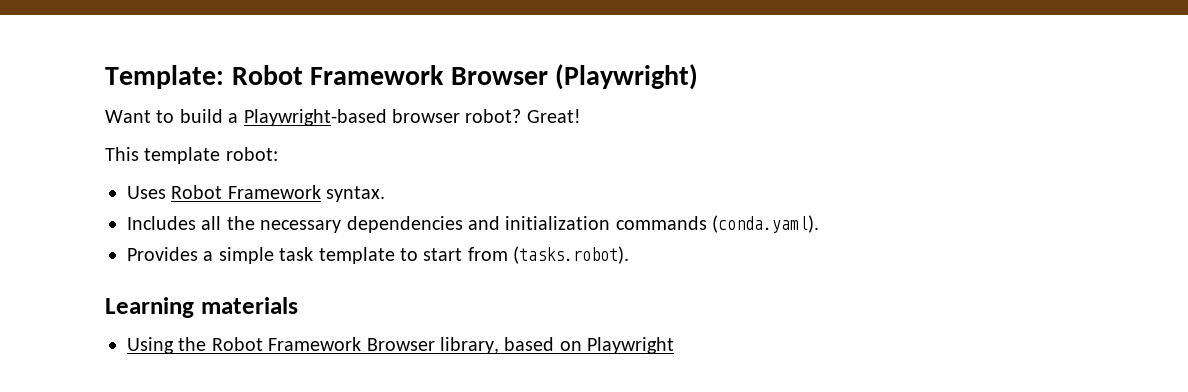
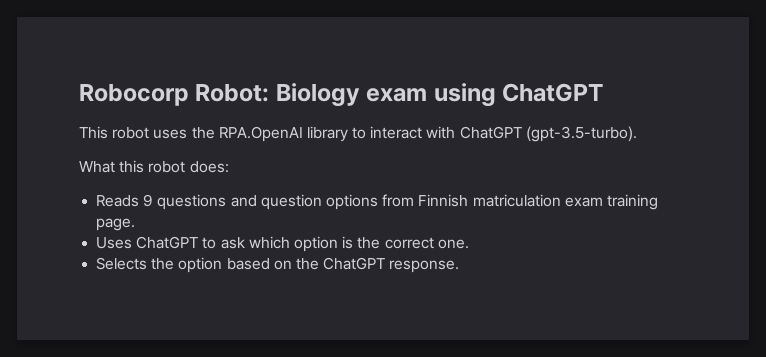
- Template: Robot Framework Browser (Playwright)
- Want to build a Playwright-based browser robot? Great!
- This template robot:
- Uses Robot Framework syntax.
- Includes all the necessary dependencies and initialization commands (conda.yaml).
- Provides a simple task template to start from (tasks.robot).
- Learning materials
- Using the Robot Framework Browser library, based on Playwright
+ Robocorp Robot: Biology exam using ChatGPT
+ This robot uses the RPA.OpenAI library to interact with ChatGPT (gpt-3.5-turbo).
+ What this robot does:
+ Reads 9 questions and question options from Finnish matriculation exam training page.
+ Uses ChatGPT to ask which option is the correct one.
+ Selects the option based on the ChatGPT response.

